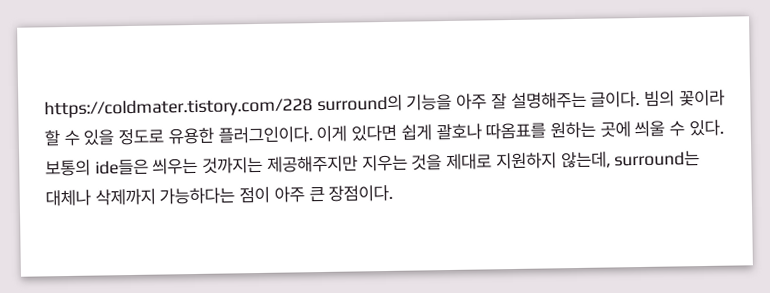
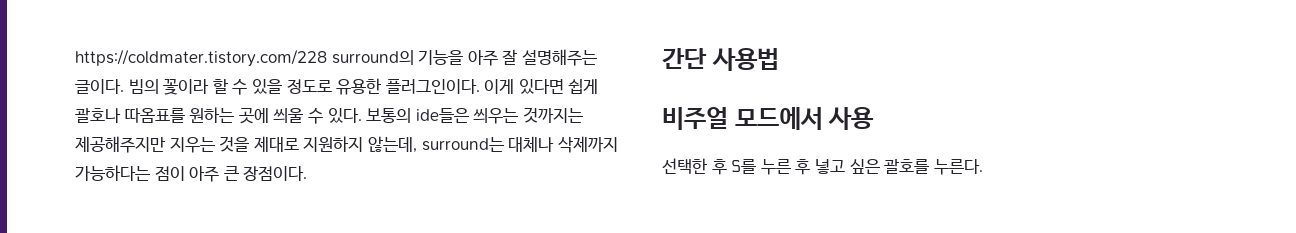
+ 간단 사용법
+ 비주얼 모드에서 사용
+ 선택한 후 S를 누른 후 넣고 싶은 괄호를 누른다.

